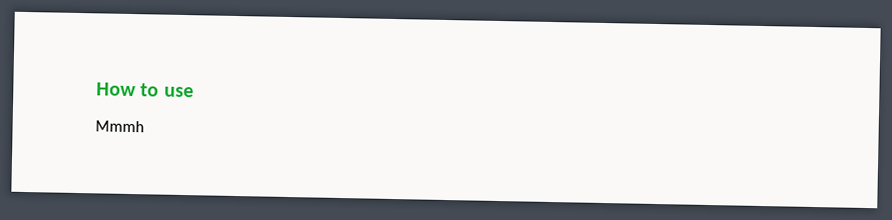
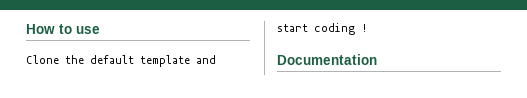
- Mmmh
+ Clone the default template and start coding !
+ Documentation

